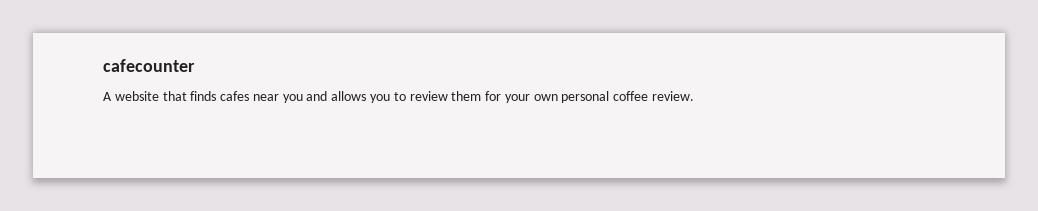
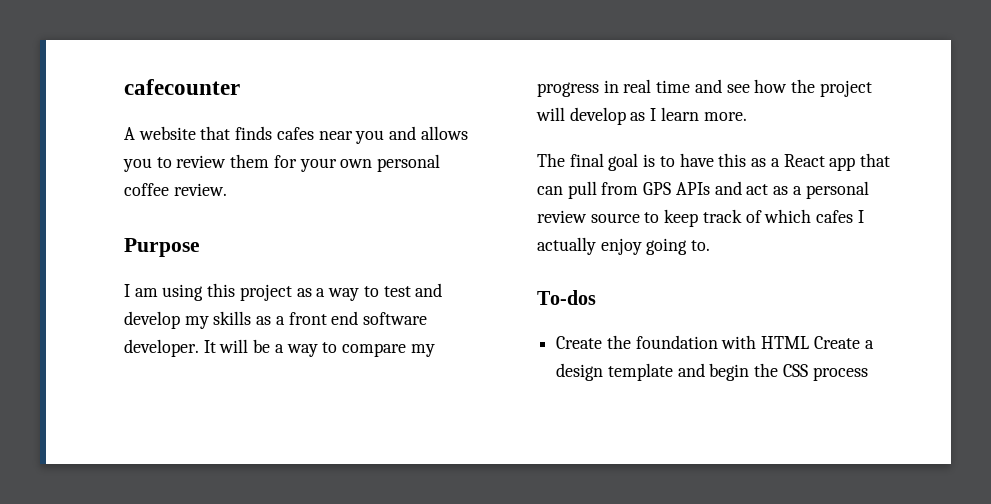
+ Purpose
+ I am using this project as a way to test and develop my skills as a front end software developer. It will be a way to compare my progress in real time and see how the project will develop as I learn more.
+ The final goal is to have this as a React app that can pull from GPS APIs and act as a personal review source to keep track of which cafes I actually enjoy going to.
+ To-dos
+ Create the foundation with HTML Create a design template and begin the CSS process

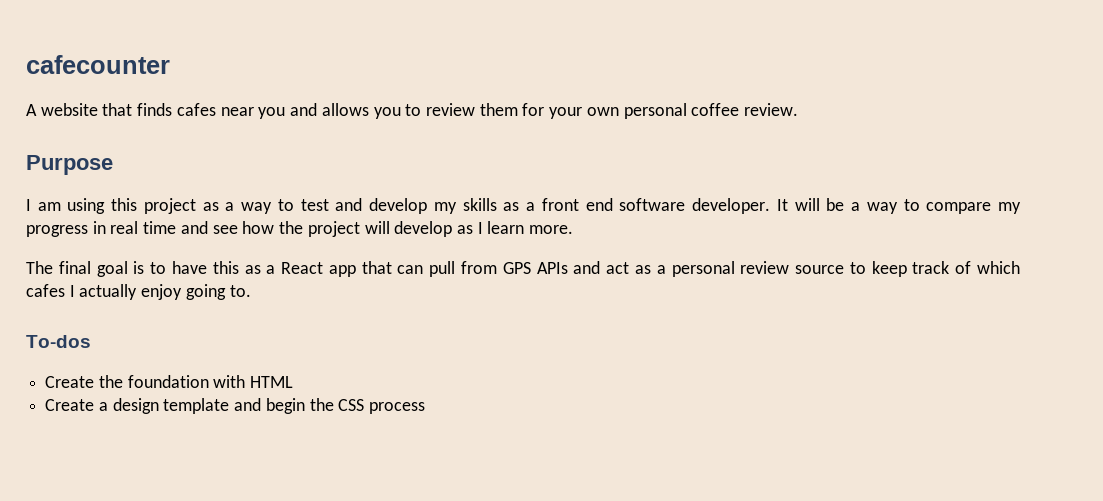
- Create the foundation with HTML Create a design template and begin the CSS process
+ Create the foundation with HTML
+ Create a design template and begin the CSS process

